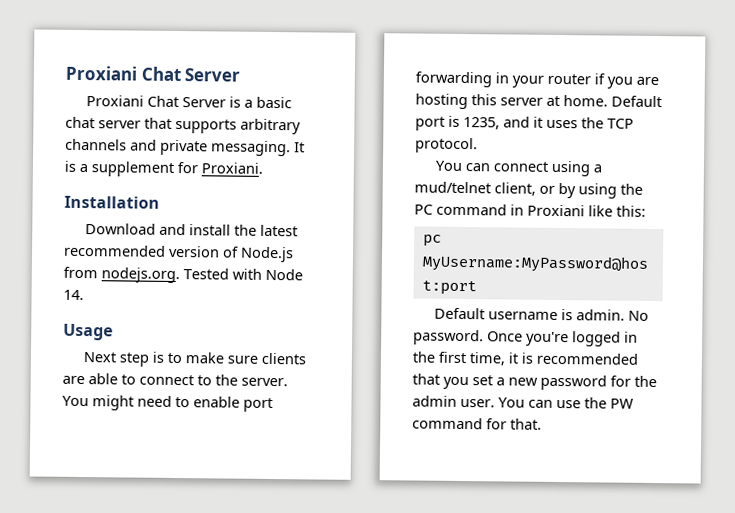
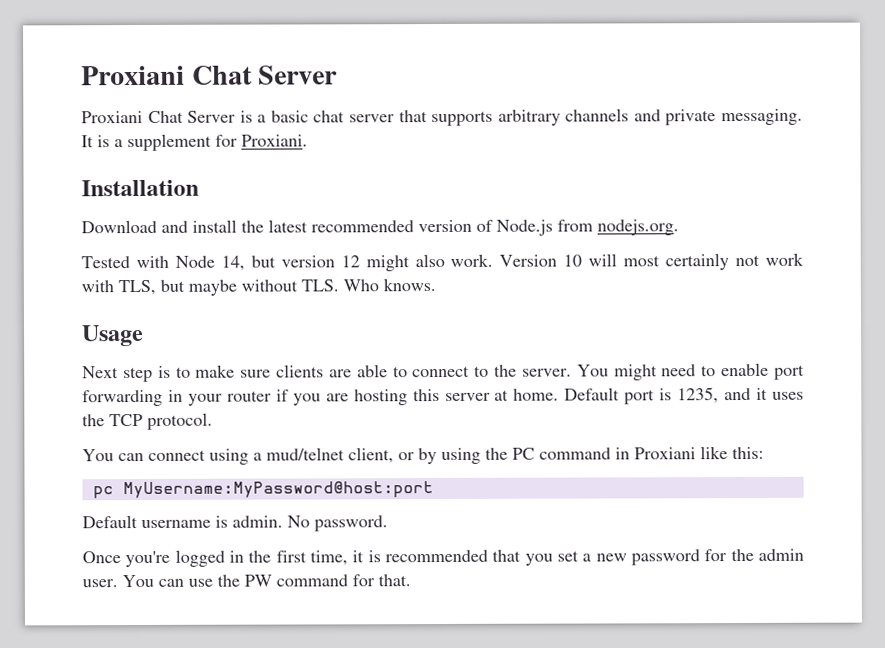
- Download and install the latest recommended version of Node.js from nodejs.org. Tested with Node 14.
+ Download and install the latest recommended version of Node.js from nodejs.org.
+ Tested with Node 14, but version 12 might also work. Version 10 will most certainly not work with TLS, but maybe without TLS. Who knows.
- No password. Once you're logged in the first time, it is recommended that you set a new password for the admin user.
+ No password.
+ Once you're logged in the first time, it is recommended that you set a new password for the admin user.

